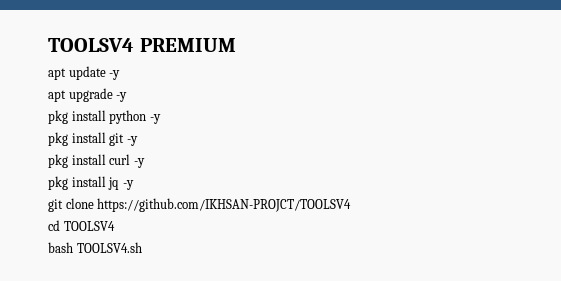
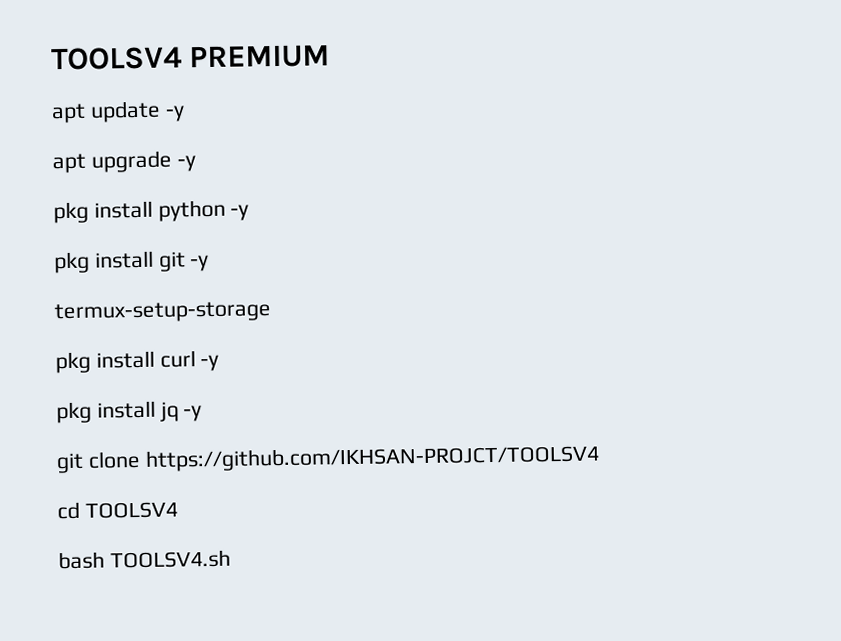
+ termux-setup-storage

